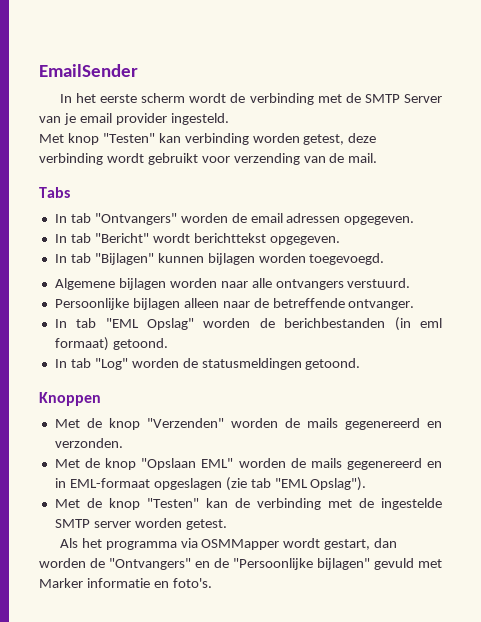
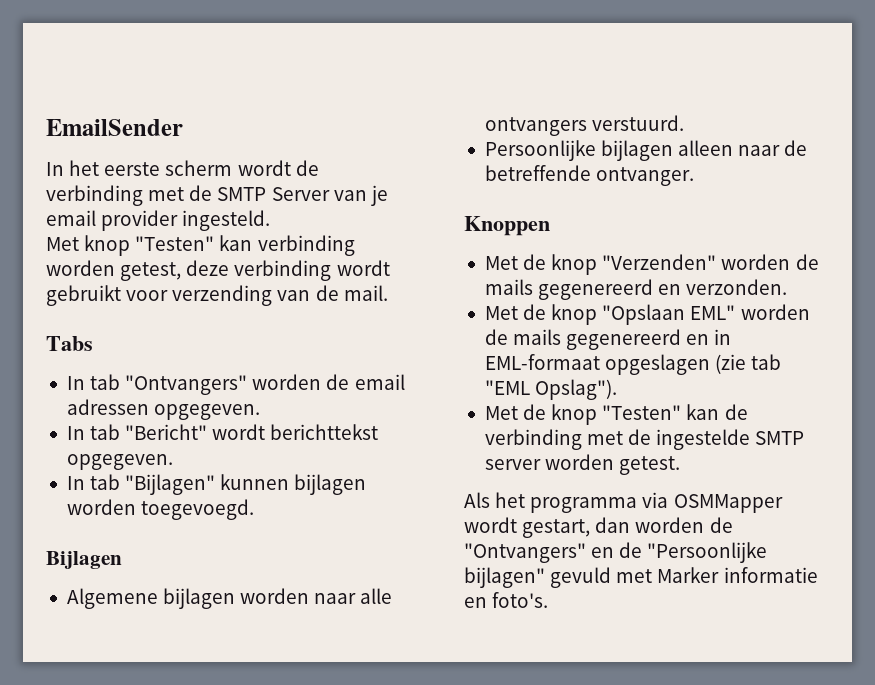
+ Bijlagen
- In tab "EML Opslag" worden de berichbestanden (in eml formaat) getoond.
- In tab "Log" worden de statusmeldingen getoond.

